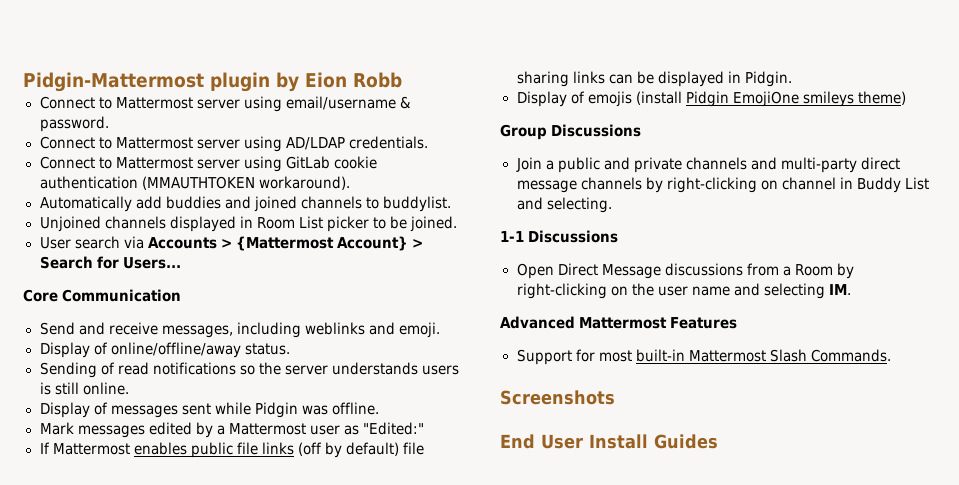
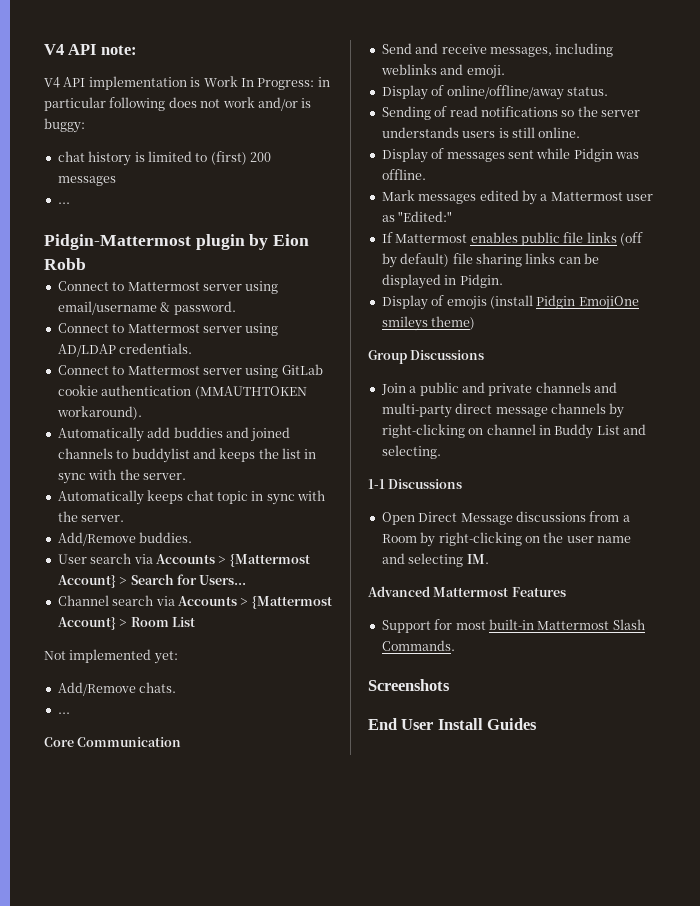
+ V4 API note:
+ V4 API implementation is Work In Progress: in particular following does not work and/or is buggy:
+ chat history is limited to (first) 200 messages
+ ...
- Automatically add buddies and joined channels to buddylist.
- Unjoined channels displayed in Room List picker to be joined.
+ Automatically add buddies and joined channels to buddylist and keeps the list in sync with the server.
+ Automatically keeps chat topic in sync with the server.
+ Add/Remove buddies.
+ Channel search via Accounts > {Mattermost Account} > Room List
+ Not implemented yet:
+ Add/Remove chats.
+ ...

